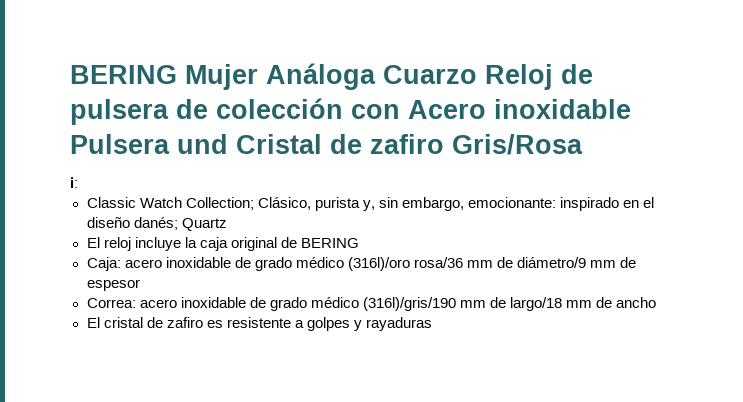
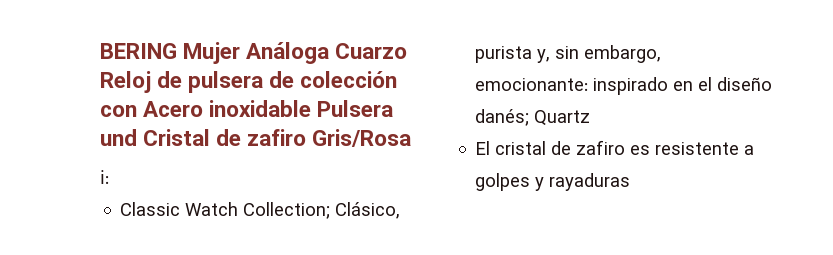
- El reloj incluye la caja original de BERING
- Caja: acero inoxidable de grado médico (316l)/oro rosa/36 mm de diámetro/9 mm de espesor
- Correa: acero inoxidable de grado médico (316l)/gris/190 mm de largo/18 mm de ancho

